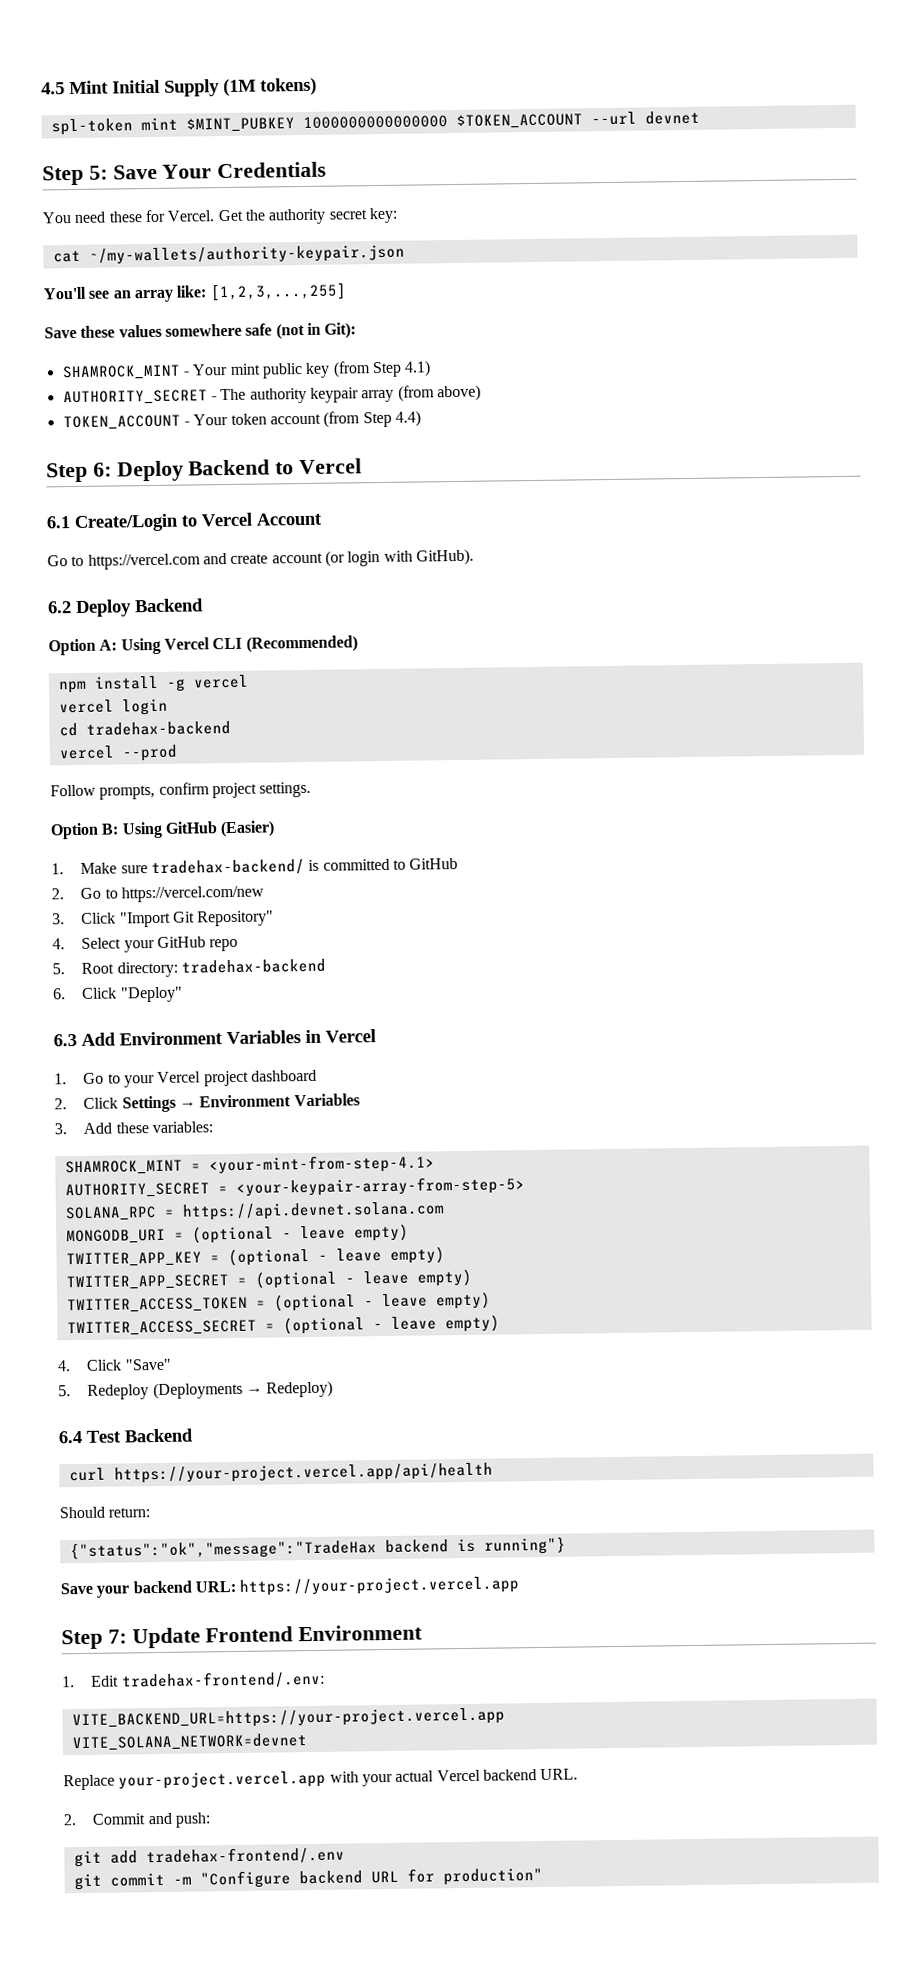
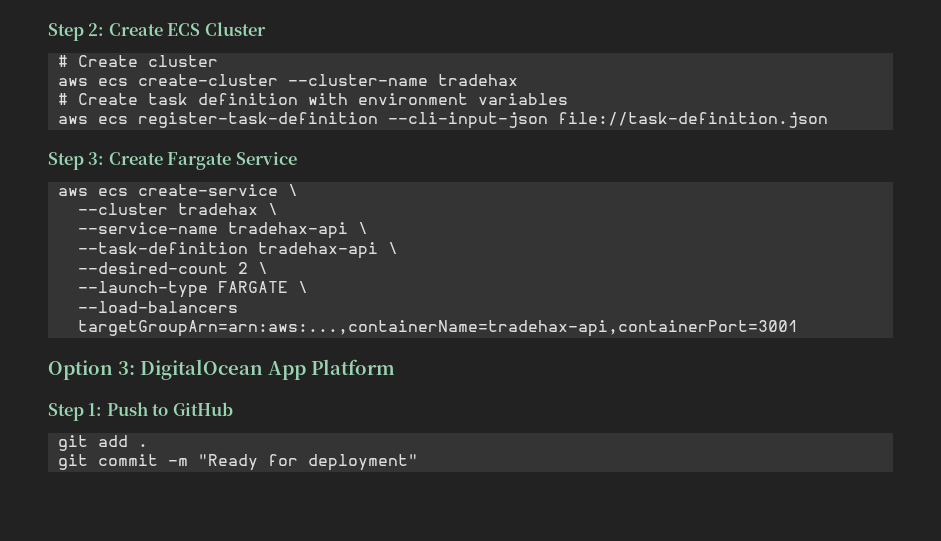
- 4.5 Mint Initial Supply (1M tokens)
- spl-token mint $MINT_PUBKEY 1000000000000000 $TOKEN_ACCOUNT --url devnet
- Step 5: Save Your Credentials
- You need these for Vercel. Get the authority secret key:
- cat ~/my-wallets/authority-keypair.json
- You'll see an array like: [1,2,3,...,255]
- Save these values somewhere safe (not in Git):
- SHAMROCK_MINT - Your mint public key (from Step 4.1)
- AUTHORITY_SECRET - The authority keypair array (from above)
- TOKEN_ACCOUNT - Your token account (from Step 4.4)
- Step 6: Deploy Backend to Vercel
- 6.1 Create/Login to Vercel Account
- Go to https://vercel.com and create account (or login with GitHub).
- 6.2 Deploy Backend
- Option A: Using Vercel CLI (Recommended)
- npm install -g vercel
- vercel login
- cd tradehax-backend
- vercel --prod
- Follow prompts, confirm project settings.
- Option B: Using GitHub (Easier)
- 1. Make sure tradehax-backend/ is committed to GitHub
- 2. Go to https://vercel.com/new
- 3. Click "Import Git Repository"
- 4. Select your GitHub repo
- 5. Root directory: tradehax-backend
- 6. Click "Deploy"
- 6.3 Add Environment Variables in Vercel
- 1. Go to your Vercel project dashboard
- 2. Click Settings → Environment Variables
- 3. Add these variables:
- SHAMROCK_MINT = <your-mint-from-step-4.1>
- AUTHORITY_SECRET = <your-keypair-array-from-step-5>
- SOLANA_RPC = https://api.devnet.solana.com
- MONGODB_URI = (optional - leave empty)
- TWITTER_APP_KEY = (optional - leave empty)
- TWITTER_APP_SECRET = (optional - leave empty)
- TWITTER_ACCESS_TOKEN = (optional - leave empty)
- TWITTER_ACCESS_SECRET = (optional - leave empty)
- 4. Click "Save"
- 5. Redeploy (Deployments → Redeploy)
- 6.4 Test Backend
- curl https://your-project.vercel.app/api/health
- Should return:
- {"status":"ok","message":"TradeHax backend is running"}
- Save your backend URL: https://your-project.vercel.app
- Step 7: Update Frontend Environment
- 1. Edit tradehax-frontend/.env:
- VITE_BACKEND_URL=https://your-project.vercel.app
- VITE_SOLANA_NETWORK=devnet
- Replace your-project.vercel.app with your actual Vercel backend URL.
- 2. Commit and push:
+ Step 2: Create ECS Cluster
+ # Create cluster
+ aws ecs create-cluster --cluster-name tradehax
+ # Create task definition with environment variables
+ aws ecs register-task-definition --cli-input-json file://task-definition.json
+ Step 3: Create Fargate Service
+ aws ecs create-service \
+ --cluster tradehax \
+ --service-name tradehax-api \
+ --task-definition tradehax-api \
+ --desired-count 2 \
+ --launch-type FARGATE \
+ --load-balancers targetGroupArn=arn:aws:...,containerName=tradehax-api,containerPort=3001
+ Option 3: DigitalOcean App Platform
+ Step 1: Push to GitHub
- git add tradehax-frontend/.env
+ git add .
- git commit -m "Configure backend URL for production"
+ git commit -m "Ready for deployment"

